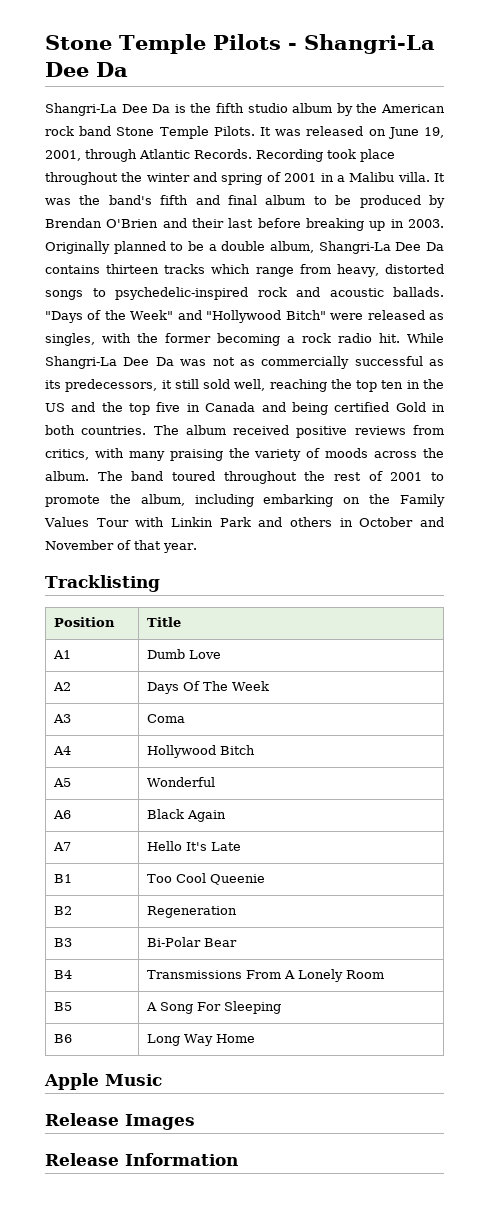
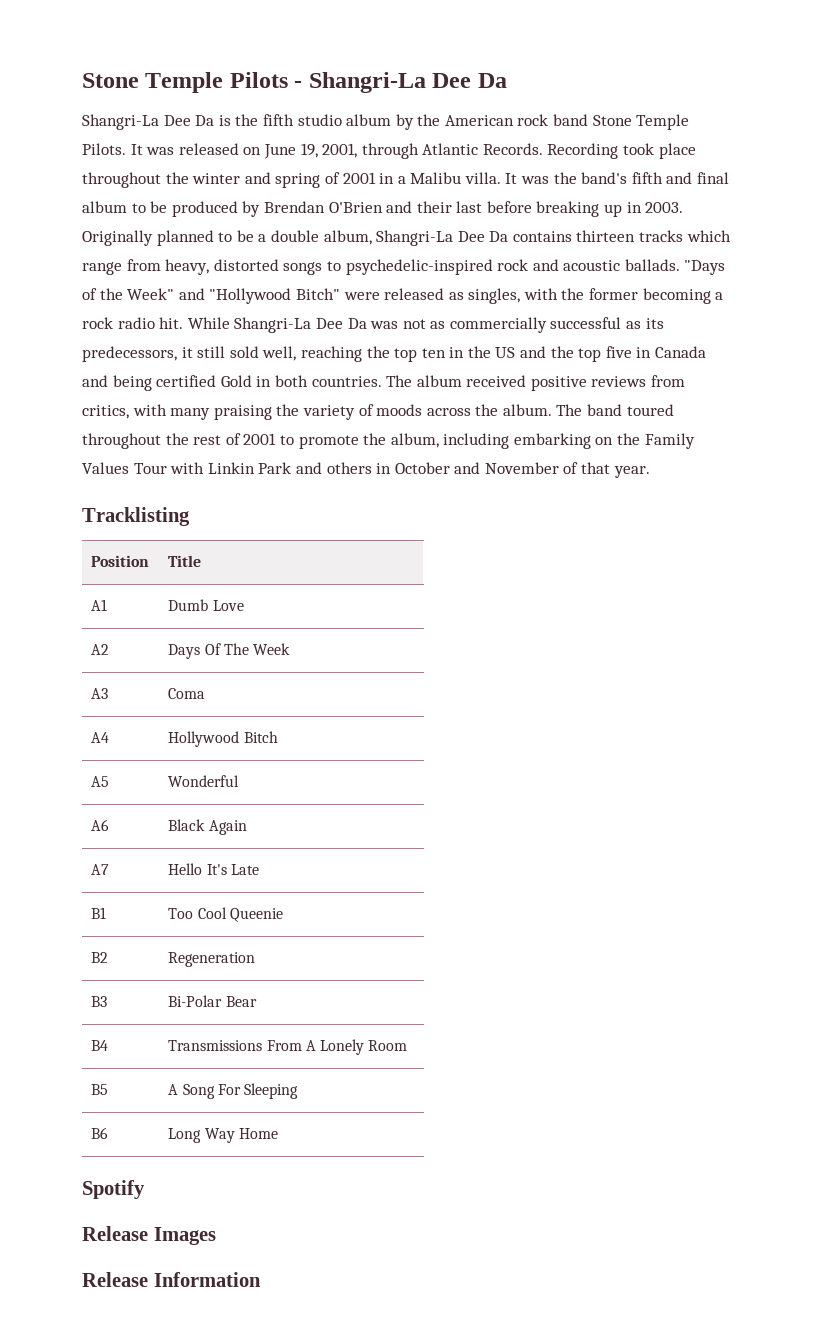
- Apple Music
+ Spotify

